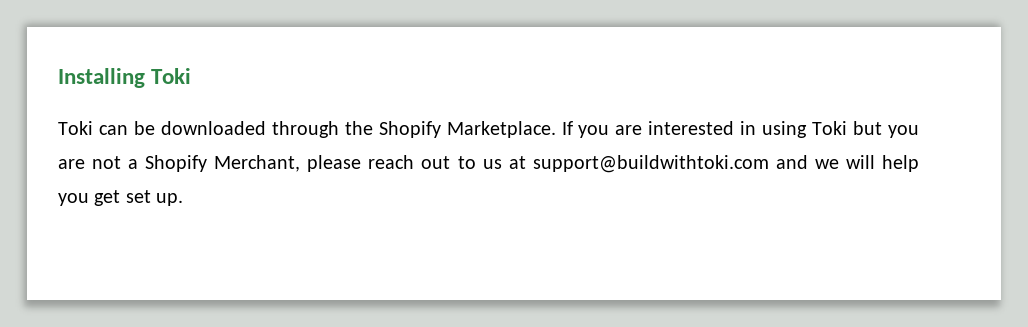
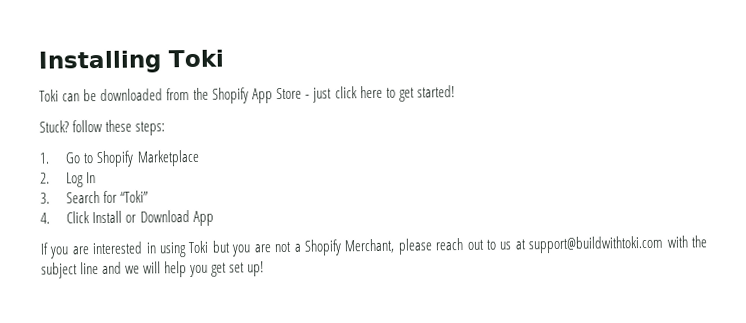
- Toki can be downloaded through the Shopify Marketplace. If you are interested in using Toki but you are not a Shopify Merchant, please reach out to us at support@buildwithtoki.com and we will help you get set up.
+ Toki can be downloaded from the Shopify App Store - just click here to get started!
+ Stuck? follow these steps:
+ 1. Go to Shopify Marketplace
+ 2. Log In
+ 3. Search for “Toki”
+ 4. Click Install or Download App
+ If you are interested in using Toki but you are not a Shopify Merchant, please reach out to us at support@buildwithtoki.com with the subject line and we will help you get set up!

